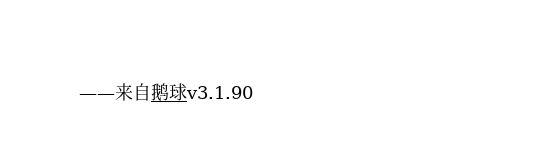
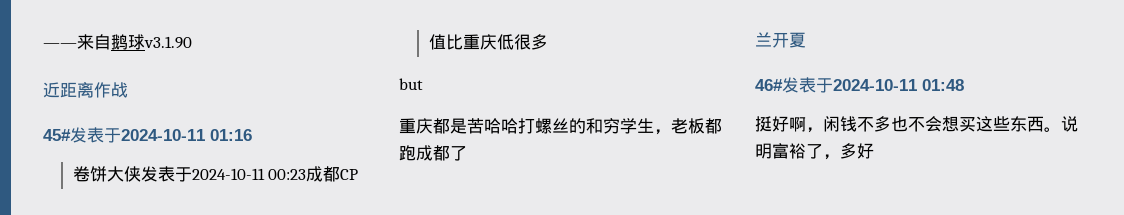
+ 近距离作战
+ 45#发表于2024-10-11 01:16
+ 卷饼大侠发表于2024-10-11 00:23成都CP值比重庆低很多
+ but
+ 重庆都是苦哈哈打螺丝的和穷学生，老板都跑成都了
+ 兰开夏
+ 46#发表于2024-10-11 01:48
+ 挺好啊，闲钱不多也不会想买这些东西。说明富裕了，多好

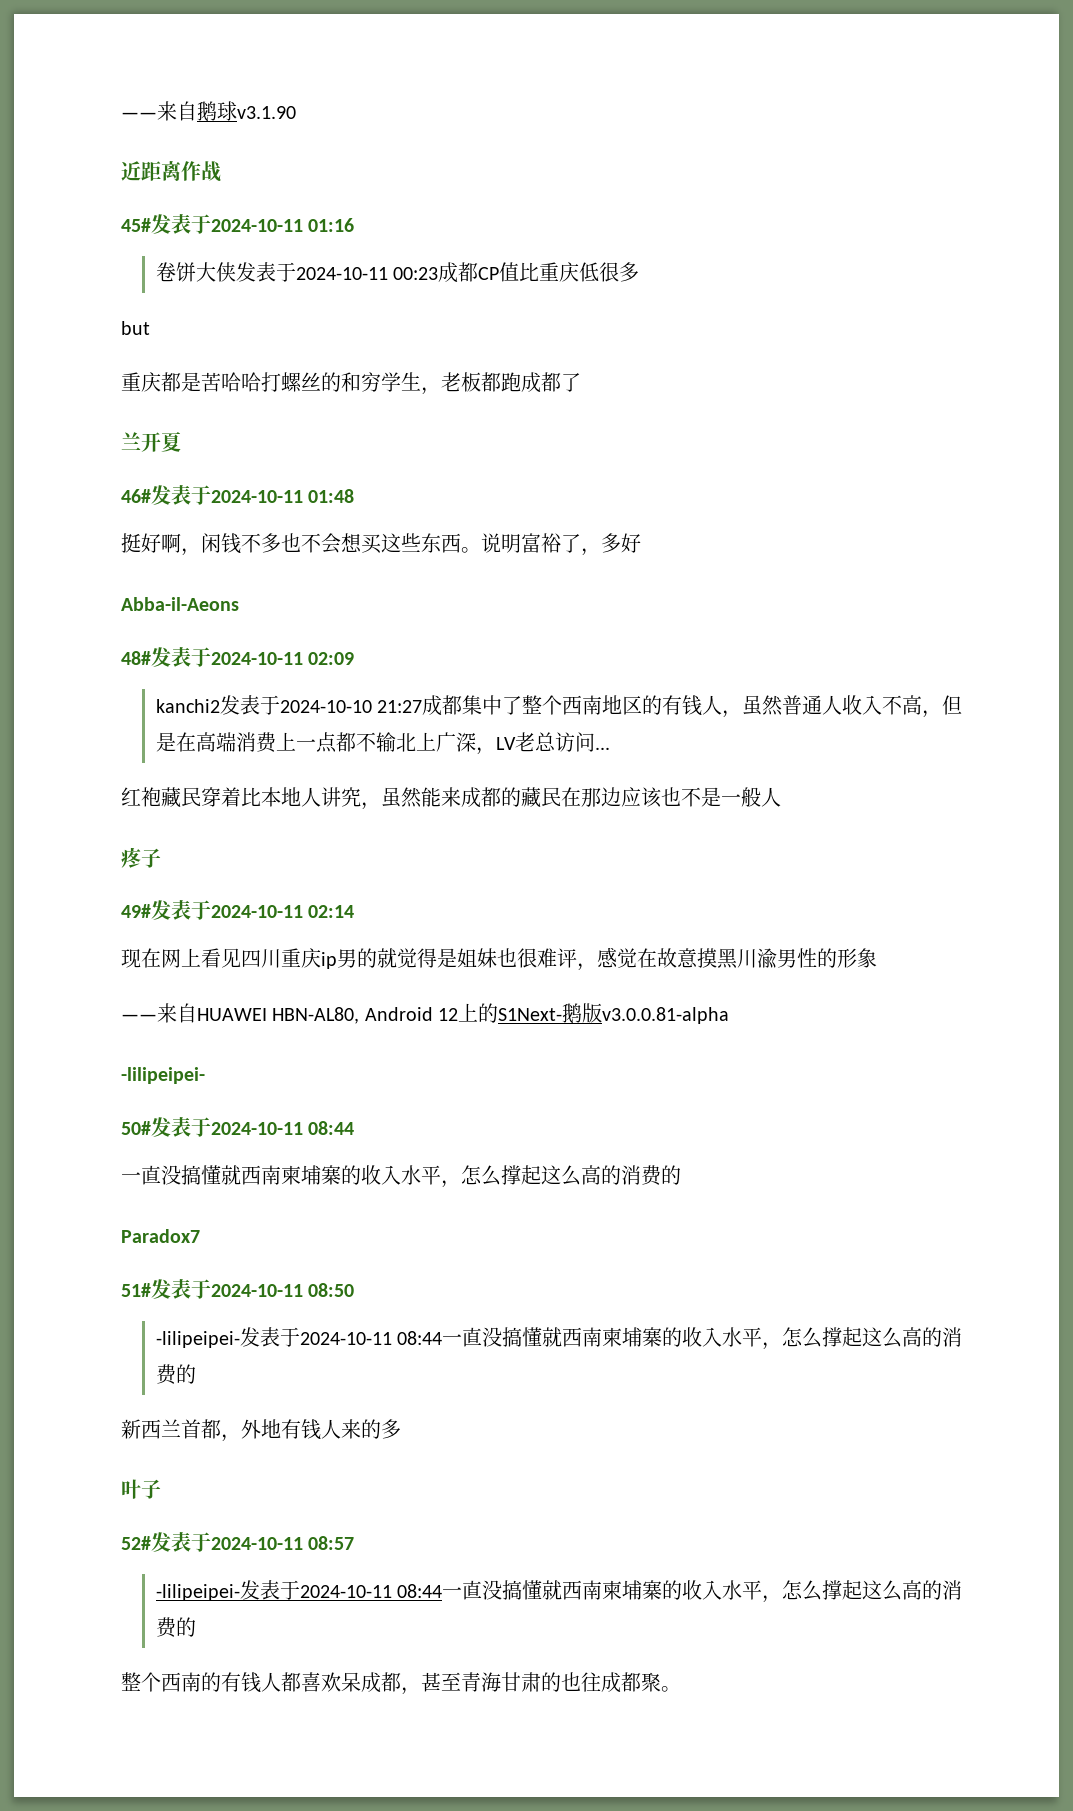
+ Abba-il-Aeons
+ 48#发表于2024-10-11 02:09
+ kanchi2发表于2024-10-10 21:27成都集中了整个西南地区的有钱人，虽然普通人收入不高，但是在高端消费上一点都不输北上广深，LV老总访问...
+ 红袍藏民穿着比本地人讲究，虽然能来成都的藏民在那边应该也不是一般人
+ 疼子
+ 49#发表于2024-10-11 02:14
+ 现在网上看见四川重庆ip男的就觉得是姐妹也很难评，感觉在故意摸黑川渝男性的形象
+ ——来自HUAWEI HBN-AL80, Android 12上的S1Next-鹅版v3.0.0.81-alpha
+ -lilipeipei-
+ 50#发表于2024-10-11 08:44
+ 一直没搞懂就西南柬埔寨的收入水平，怎么撑起这么高的消费的
+ Paradox7
+ 51#发表于2024-10-11 08:50
+ -lilipeipei-发表于2024-10-11 08:44一直没搞懂就西南柬埔寨的收入水平，怎么撑起这么高的消费的
+ 新西兰首都，外地有钱人来的多
+ 叶子
+ 52#发表于2024-10-11 08:57
+ -lilipeipei-发表于2024-10-11 08:44一直没搞懂就西南柬埔寨的收入水平，怎么撑起这么高的消费的
+ 整个西南的有钱人都喜欢呆成都，甚至青海甘肃的也往成都聚。

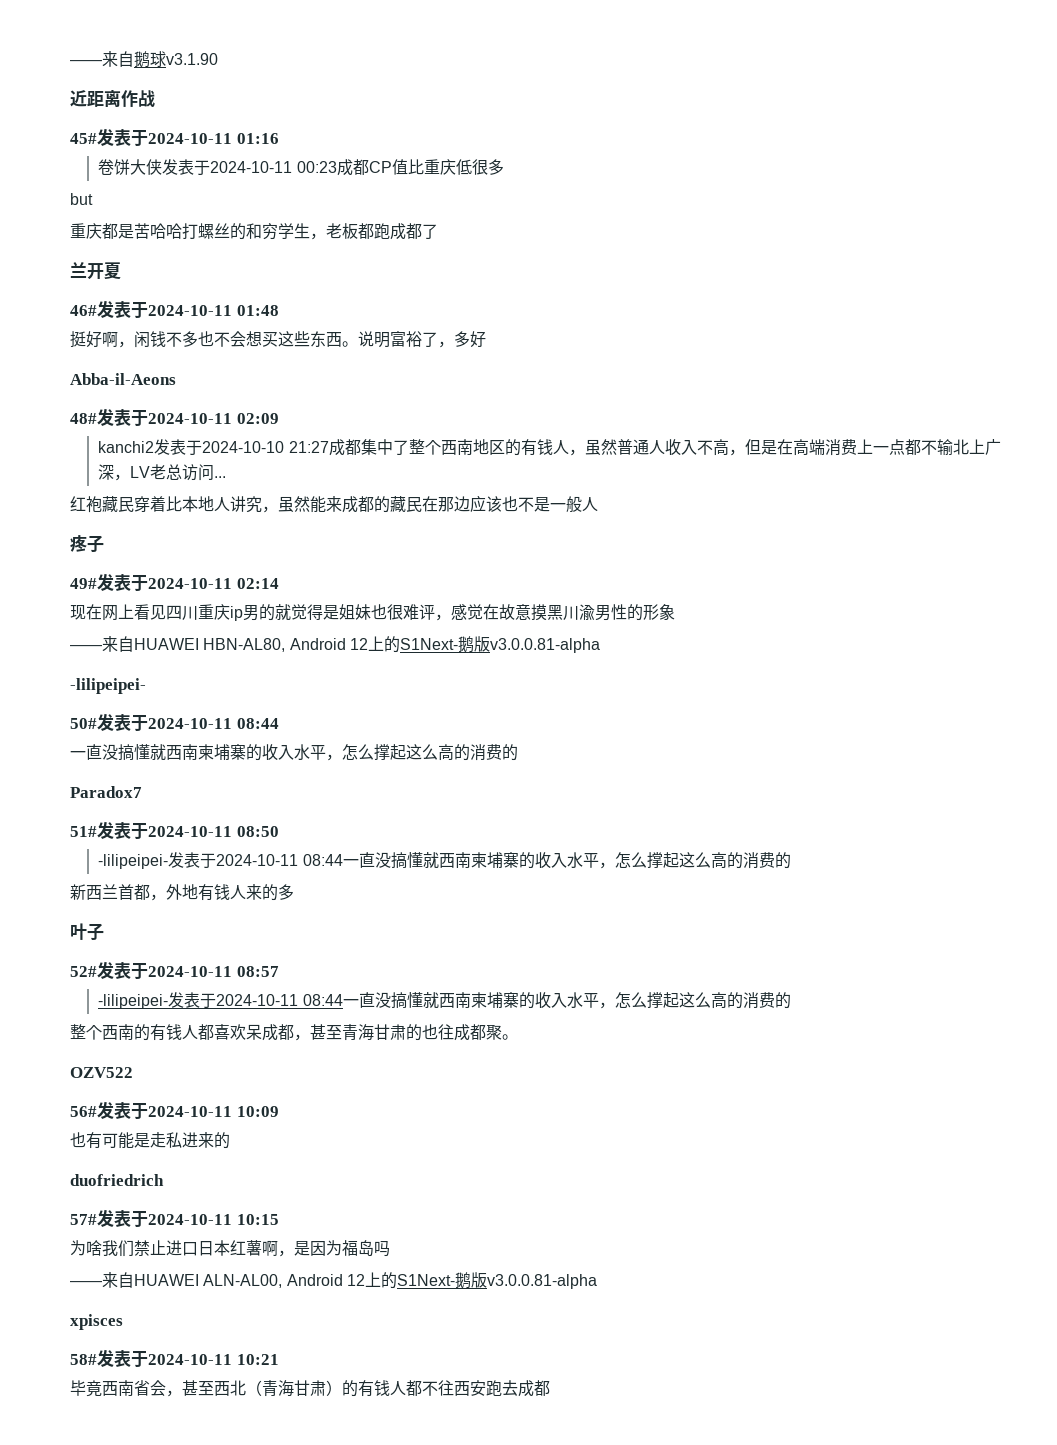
+ OZV522
+ 56#发表于2024-10-11 10:09
+ 也有可能是走私进来的
+ duofriedrich
+ 57#发表于2024-10-11 10:15
+ 为啥我们禁止进口日本红薯啊，是因为福岛吗
+ ——来自HUAWEI ALN-AL00, Android 12上的S1Next-鹅版v3.0.0.81-alpha
+ xpisces
+ 58#发表于2024-10-11 10:21
+ 毕竟西南省会，甚至西北（青海甘肃）的有钱人都不往西安跑去成都

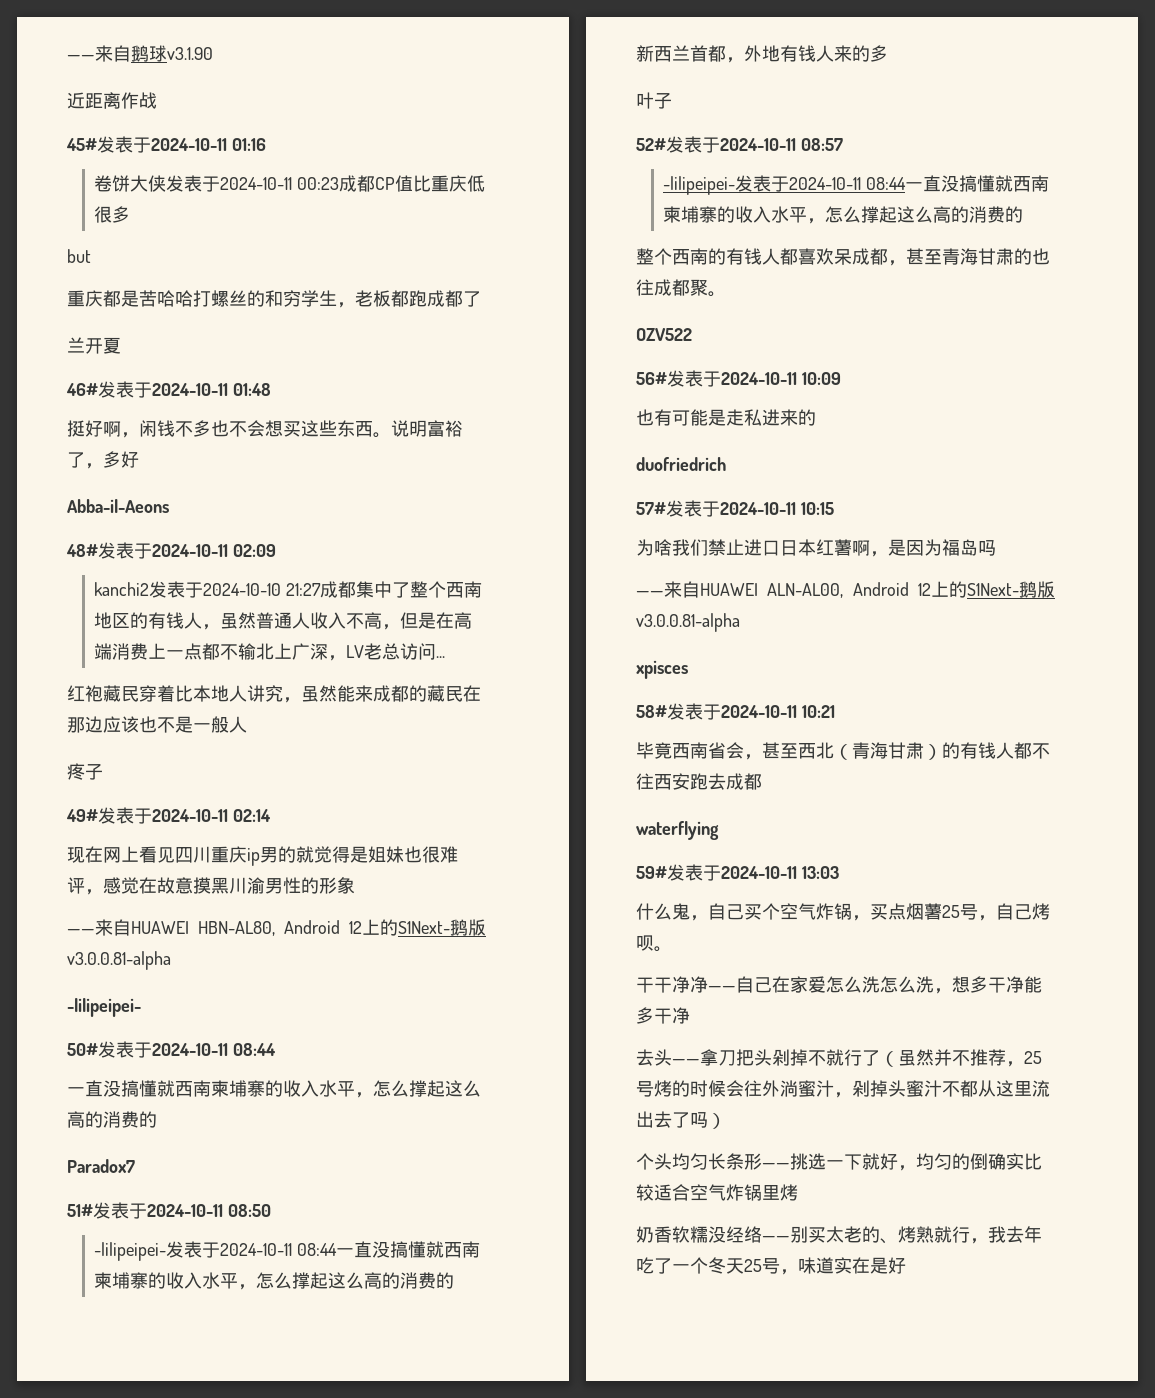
+ waterflying
+ 59#发表于2024-10-11 13:03
+ 什么鬼，自己买个空气炸锅，买点烟薯25号，自己烤呗。
+ 干干净净——自己在家爱怎么洗怎么洗，想多干净能多干净
+ 去头——拿刀把头剁掉不就行了（虽然并不推荐，25号烤的时候会往外淌蜜汁，剁掉头蜜汁不都从这里流出去了吗）
+ 个头均匀长条形——挑选一下就好，均匀的倒确实比较适合空气炸锅里烤
+ 奶香软糯没经络——别买太老的、烤熟就行，我去年吃了一个冬天25号，味道实在是好

